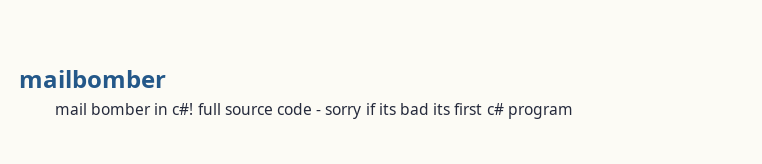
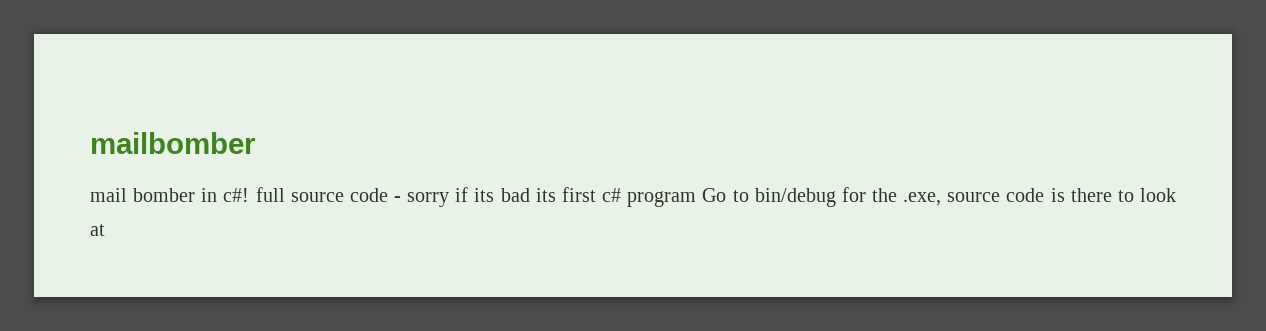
- mail bomber in c#! full source code - sorry if its bad its first c# program
+ mail bomber in c#! full source code - sorry if its bad its first c# program Go to bin/debug for the .exe, source code is there to look at

